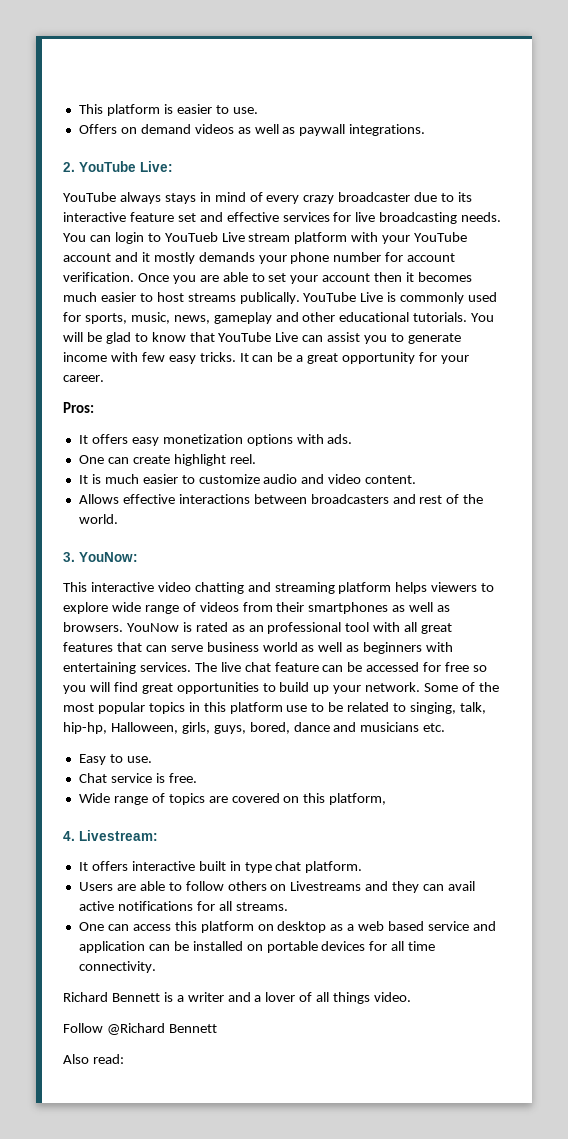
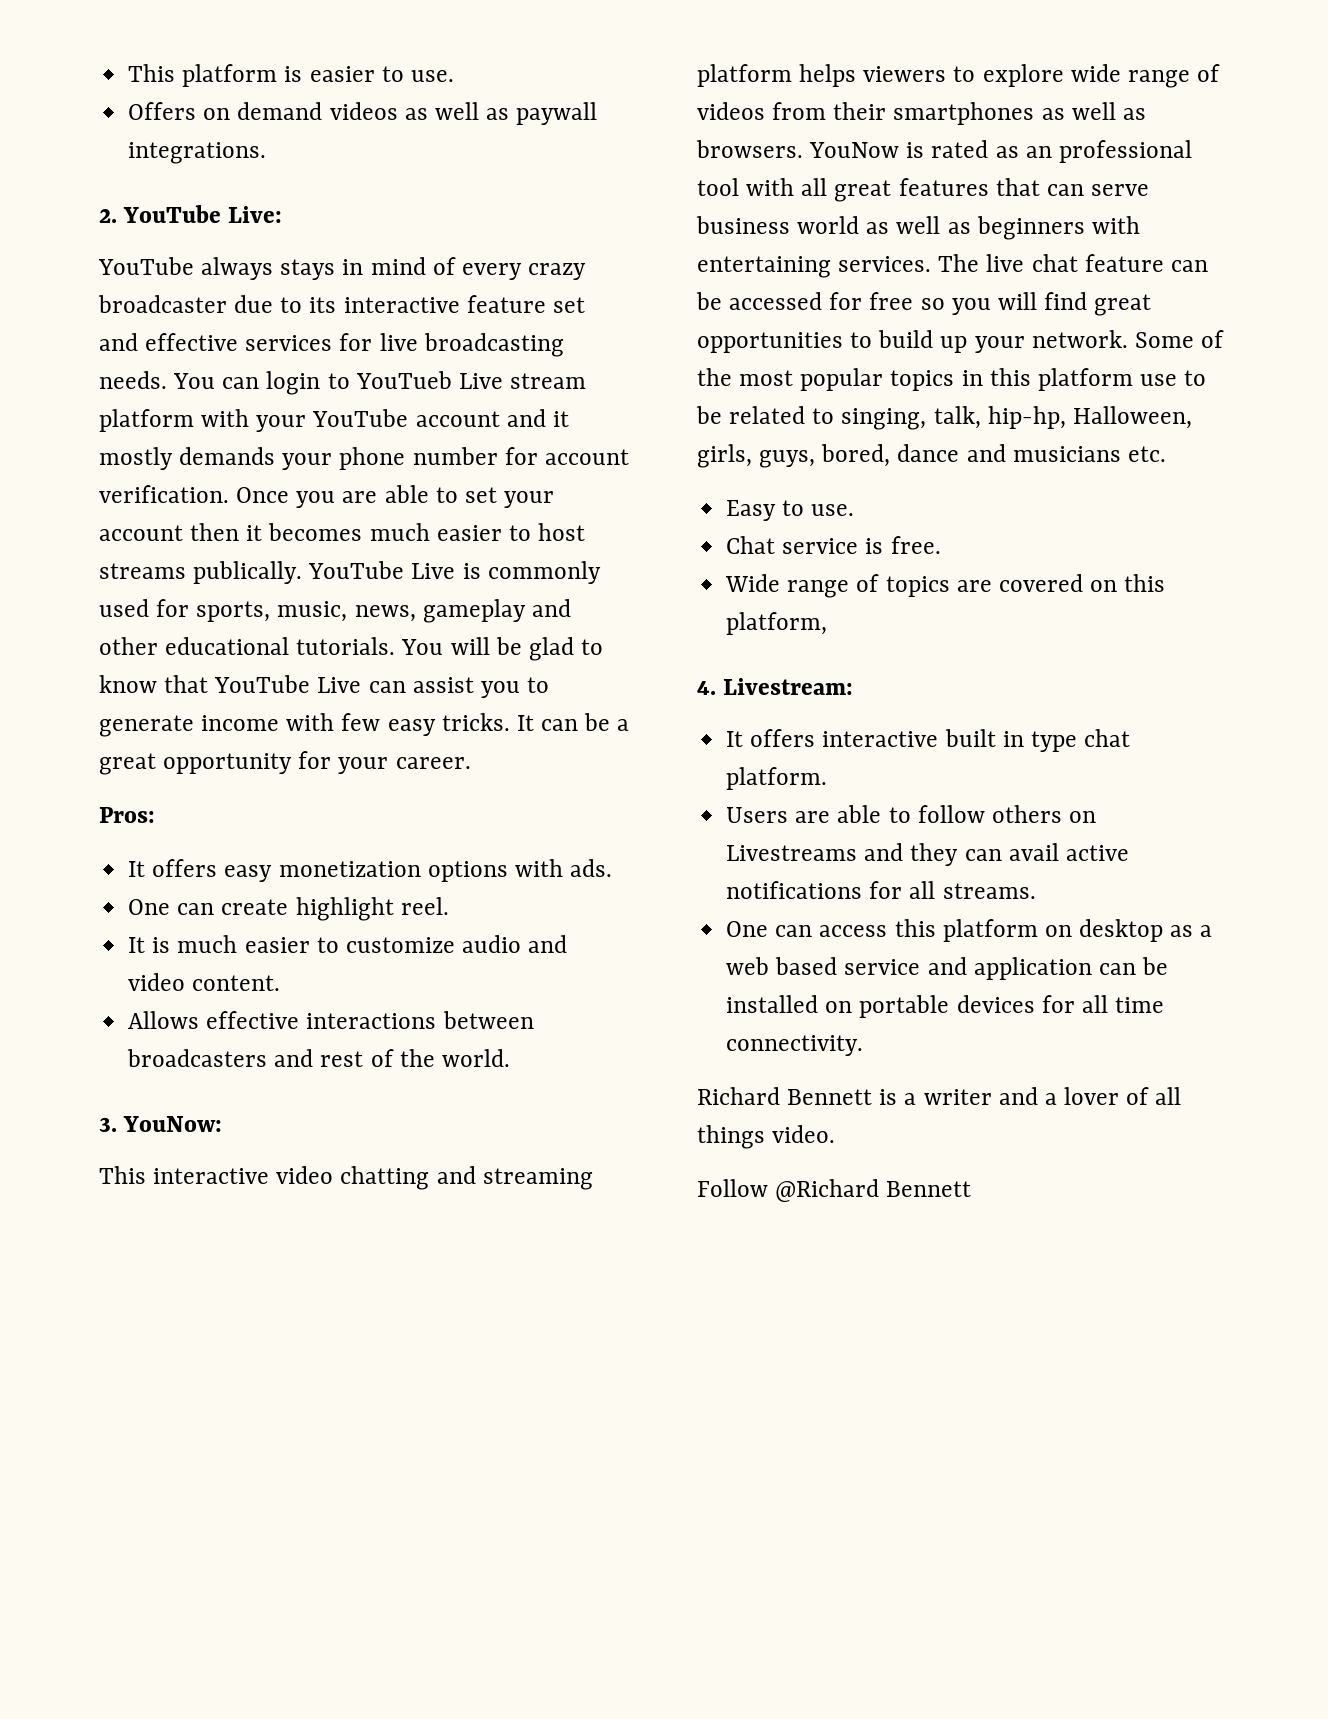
- Also read:

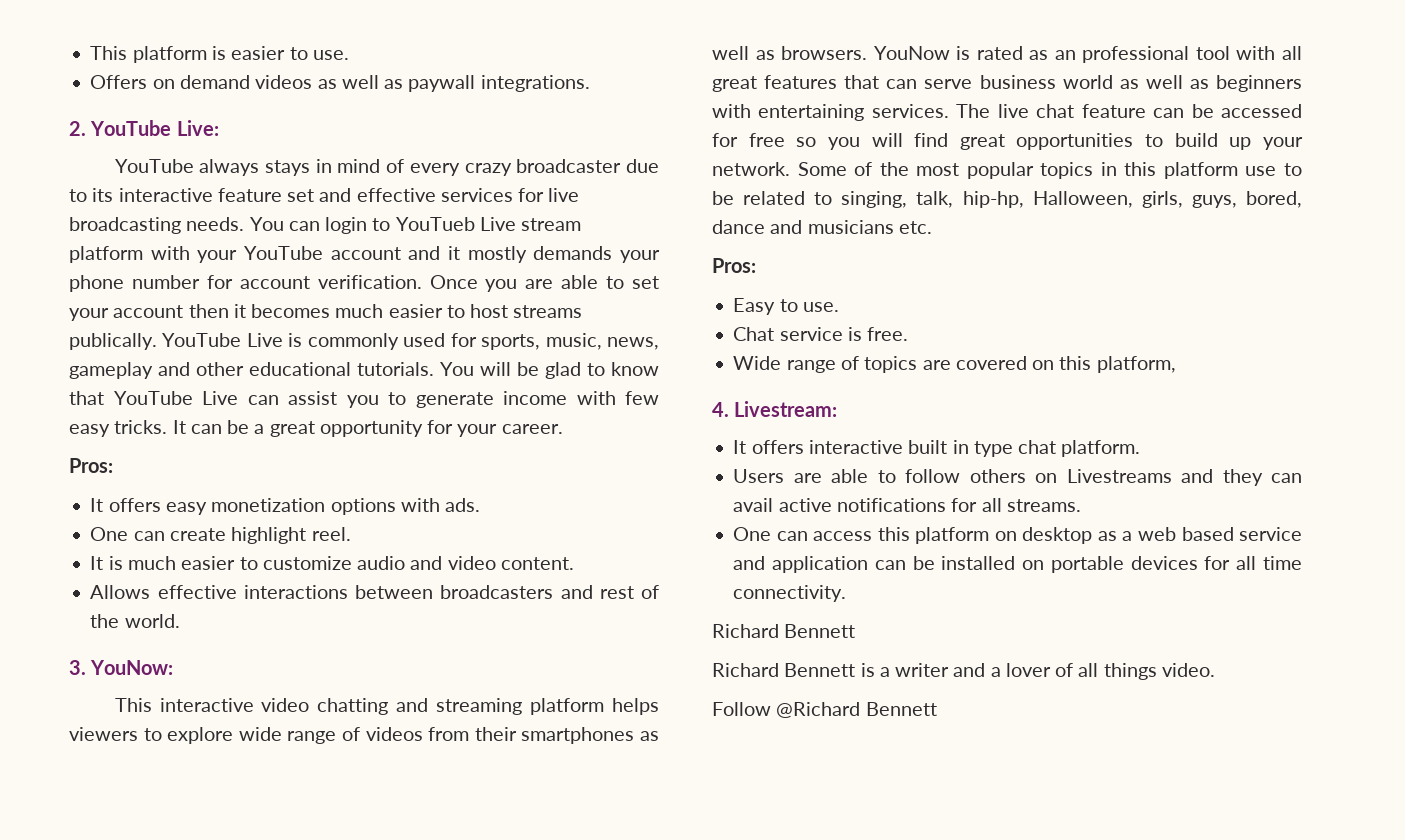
  Some of the most popular topics in this platform use to be related to singing, talk, hip-hp, Halloween, girls, guys, bored, dance and musicians etc.
+ Pros:
  One can access this platform on desktop as a web based service and application can be installed on portable devices for all time connectivity.
+ Richard Bennett

